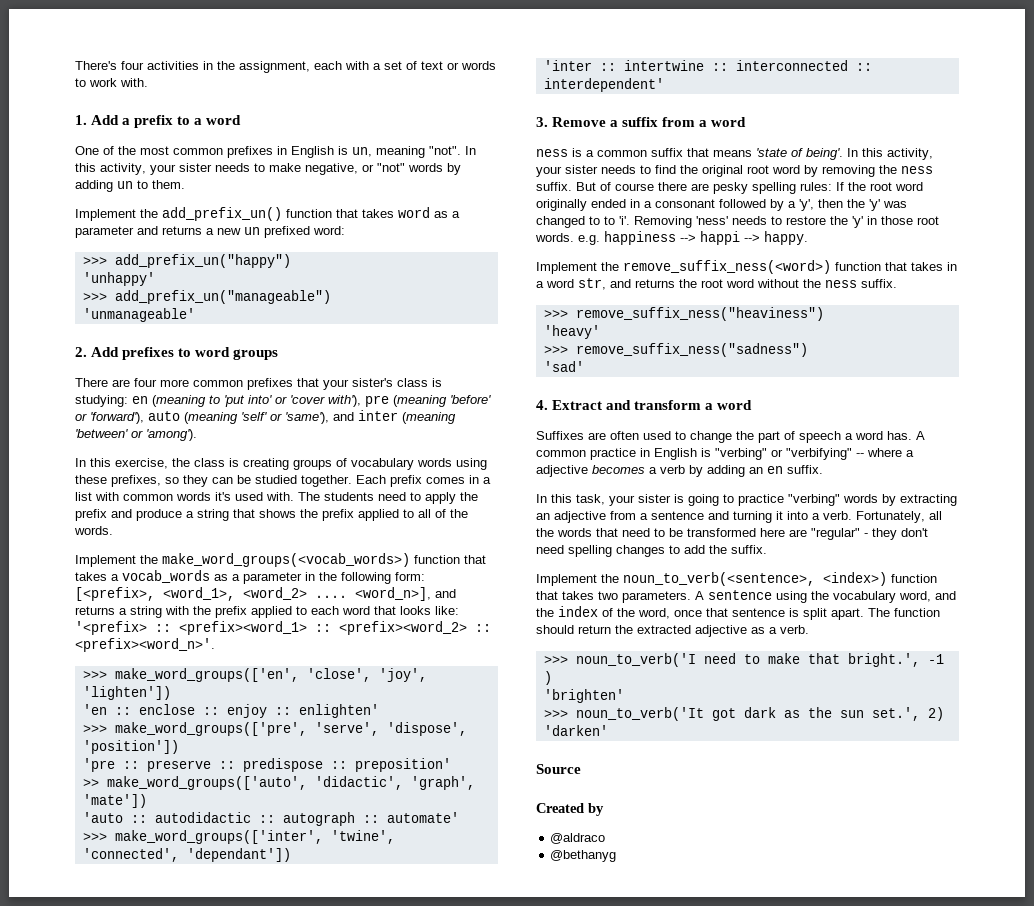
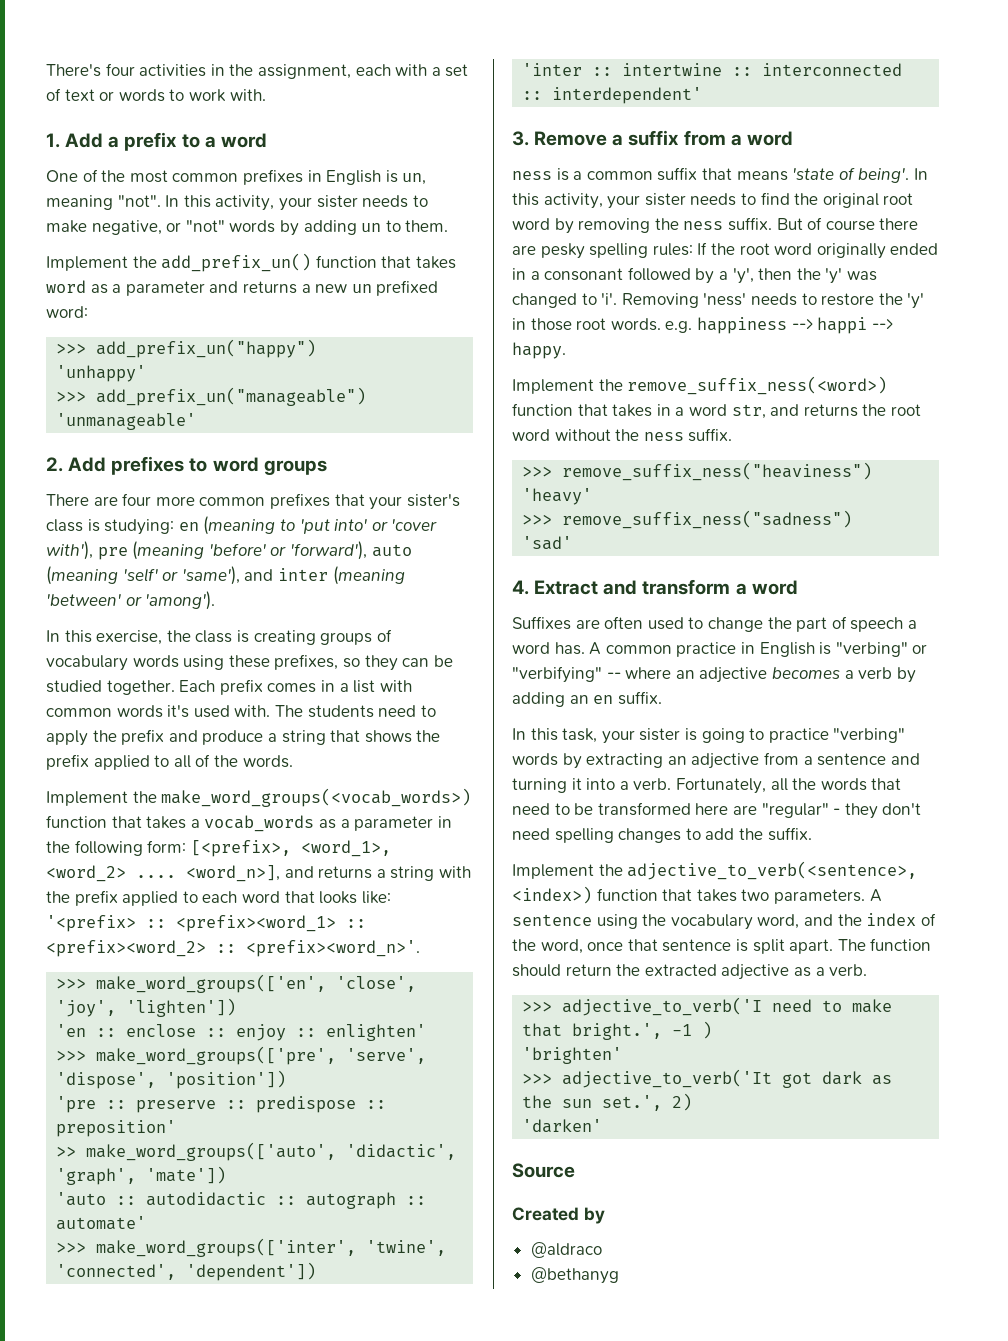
- >>> make_word_groups(['inter', 'twine', 'connected', 'dependant'])
+ >>> make_word_groups(['inter', 'twine', 'connected', 'dependent'])
- But of course there are pesky spelling rules: If the root word originally ended in a consonant followed by a 'y', then the 'y' was changed to to 'i'.
+ But of course there are pesky spelling rules: If the root word originally ended in a consonant followed by a 'y', then the 'y' was changed to 'i'.
- A common practice in English is "verbing" or "verbifying" -- where a adjective becomes a verb by adding an en suffix.
+ A common practice in English is "verbing" or "verbifying" -- where an adjective becomes a verb by adding an en suffix.
- Implement the noun_to_verb(<sentence>, <index>) function that takes two parameters.
+ Implement the adjective_to_verb(<sentence>, <index>) function that takes two parameters.
- >>> noun_to_verb('I need to make that bright.', -1 )
+ >>> adjective_to_verb('I need to make that bright.', -1 )
- >>> noun_to_verb('It got dark as the sun set.', 2)
+ >>> adjective_to_verb('It got dark as the sun set.', 2)

